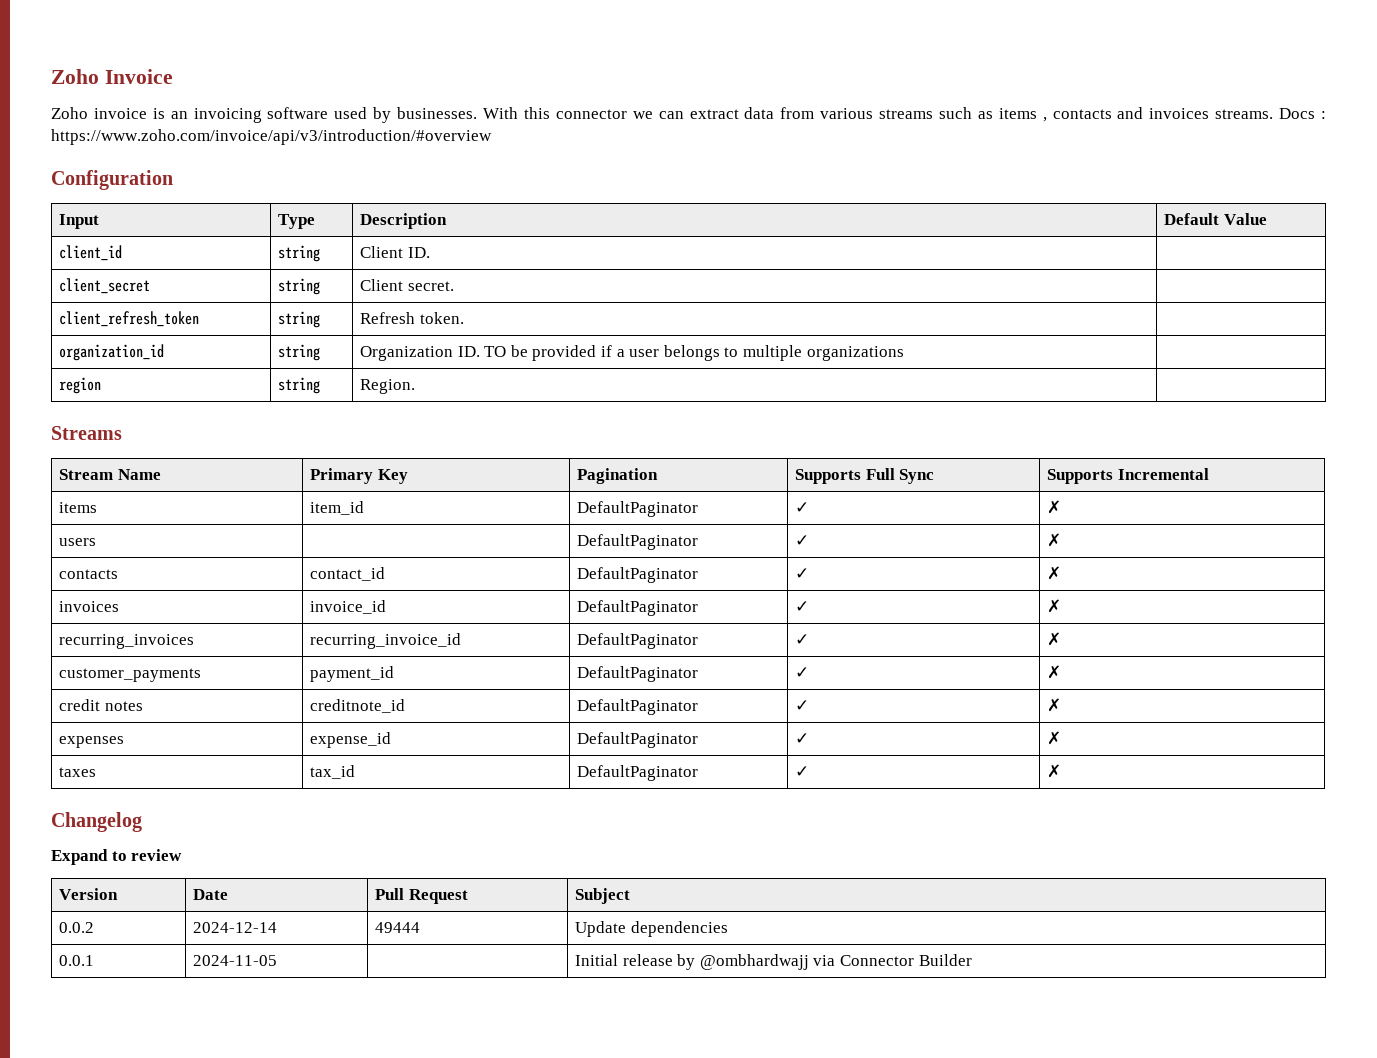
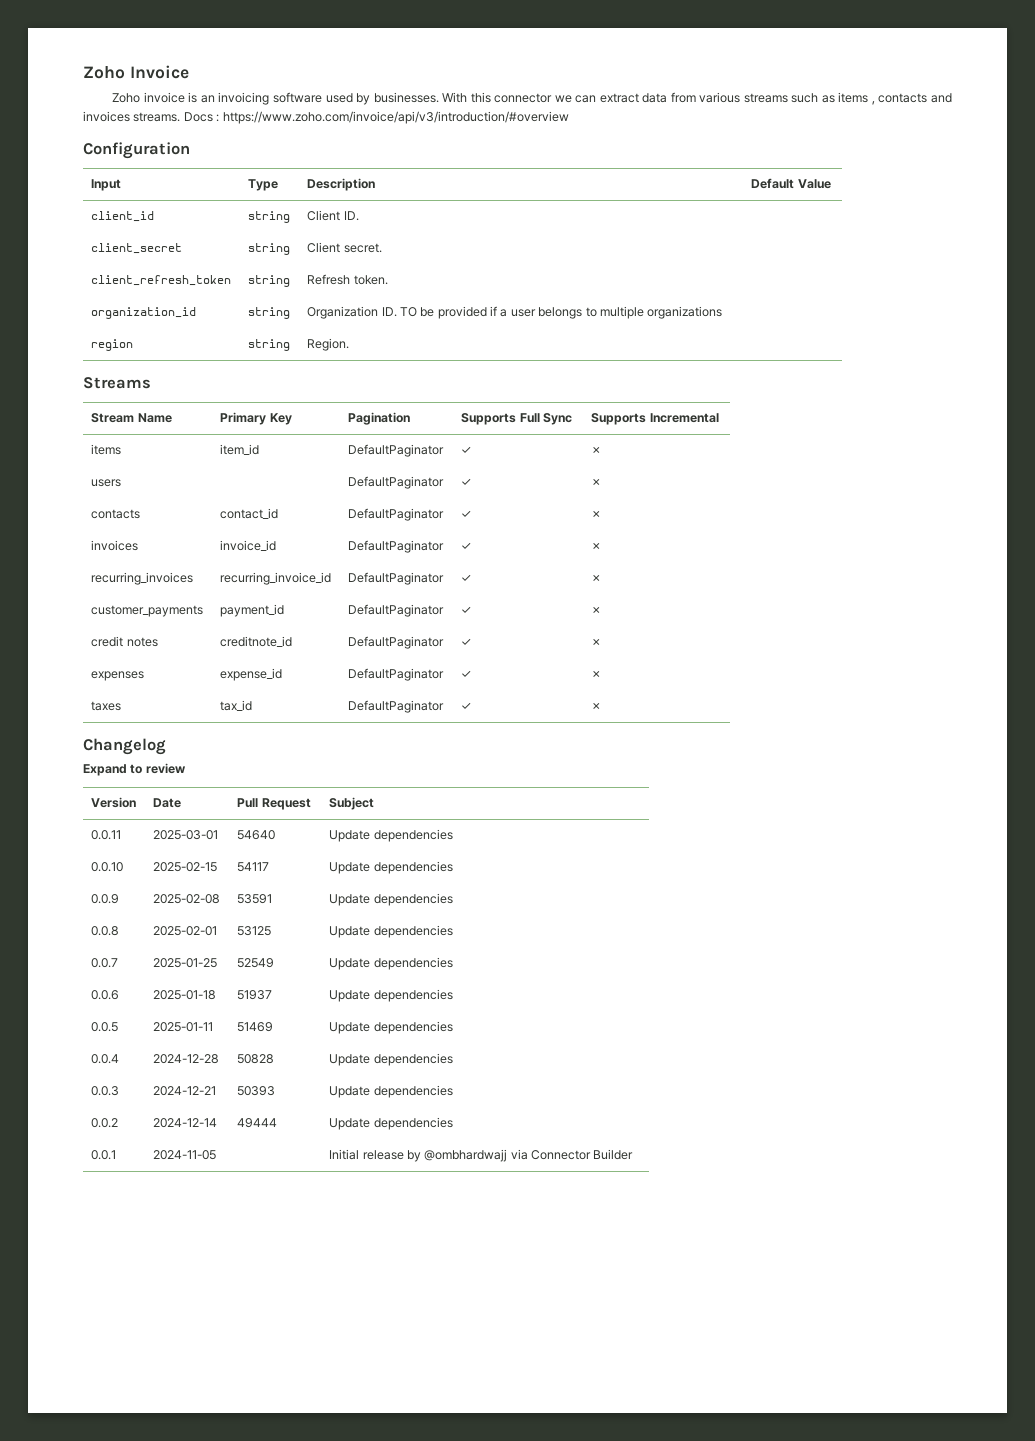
+ 0.0.11 | 2025-03-01 | 54640 | Update dependencies
+ 0.0.10 | 2025-02-15 | 54117 | Update dependencies
+ 0.0.9 | 2025-02-08 | 53591 | Update dependencies
+ 0.0.8 | 2025-02-01 | 53125 | Update dependencies
+ 0.0.7 | 2025-01-25 | 52549 | Update dependencies
+ 0.0.6 | 2025-01-18 | 51937 | Update dependencies
+ 0.0.5 | 2025-01-11 | 51469 | Update dependencies
+ 0.0.4 | 2024-12-28 | 50828 | Update dependencies
+ 0.0.3 | 2024-12-21 | 50393 | Update dependencies

